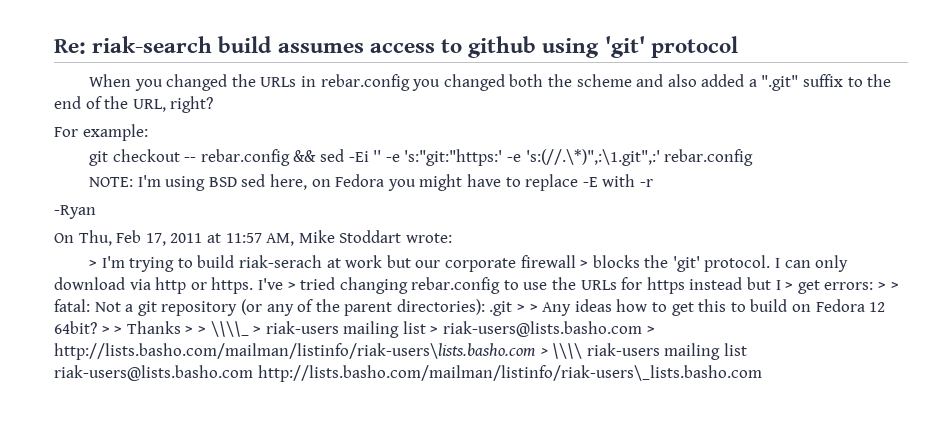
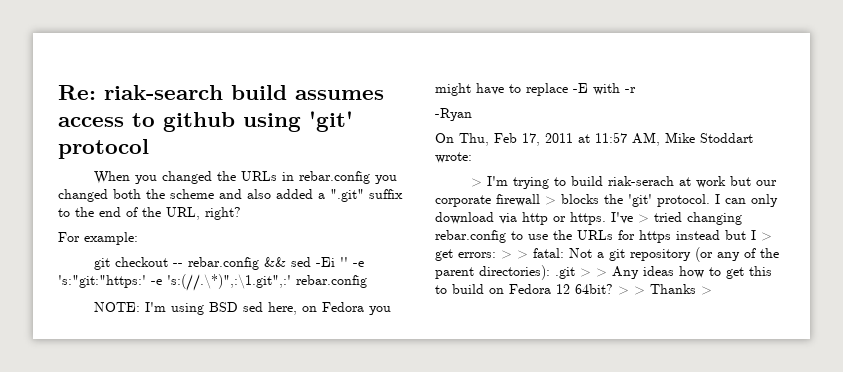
- > > Thanks > > \\\\_ > riak-users mailing list > riak-users@lists.basho.com > http://lists.basho.com/mailman/listinfo/riak-users\lists.basho.com > \\\\ riak-users mailing list riak-users@lists.basho.com http://lists.basho.com/mailman/listinfo/riak-users\_lists.basho.com
+ > > Thanks >

